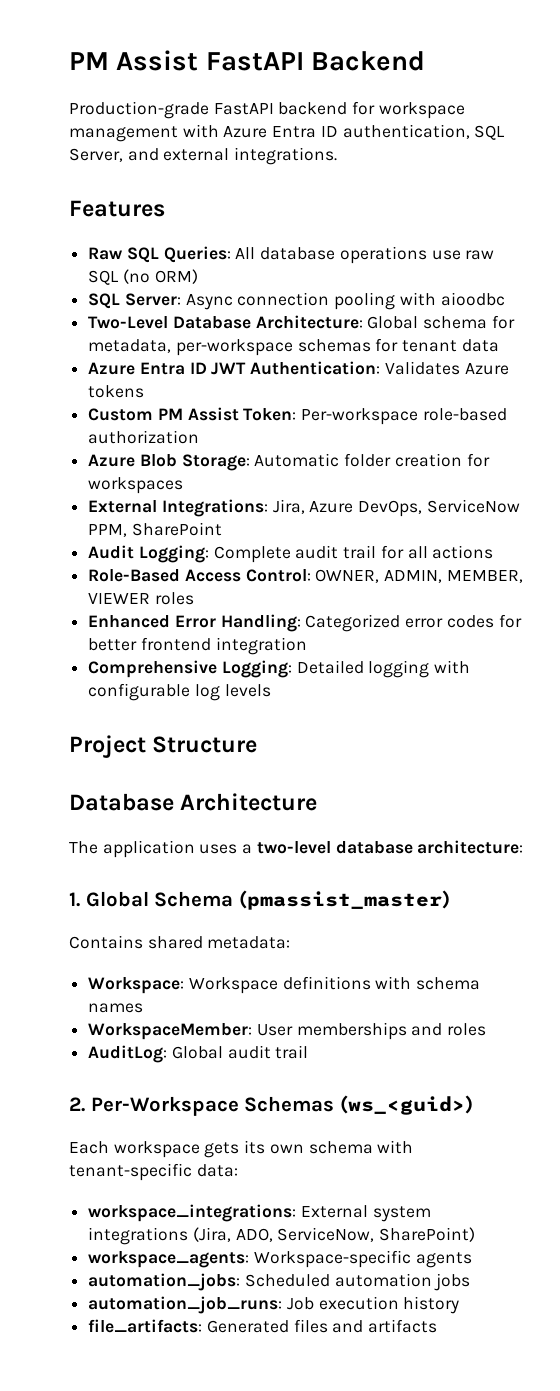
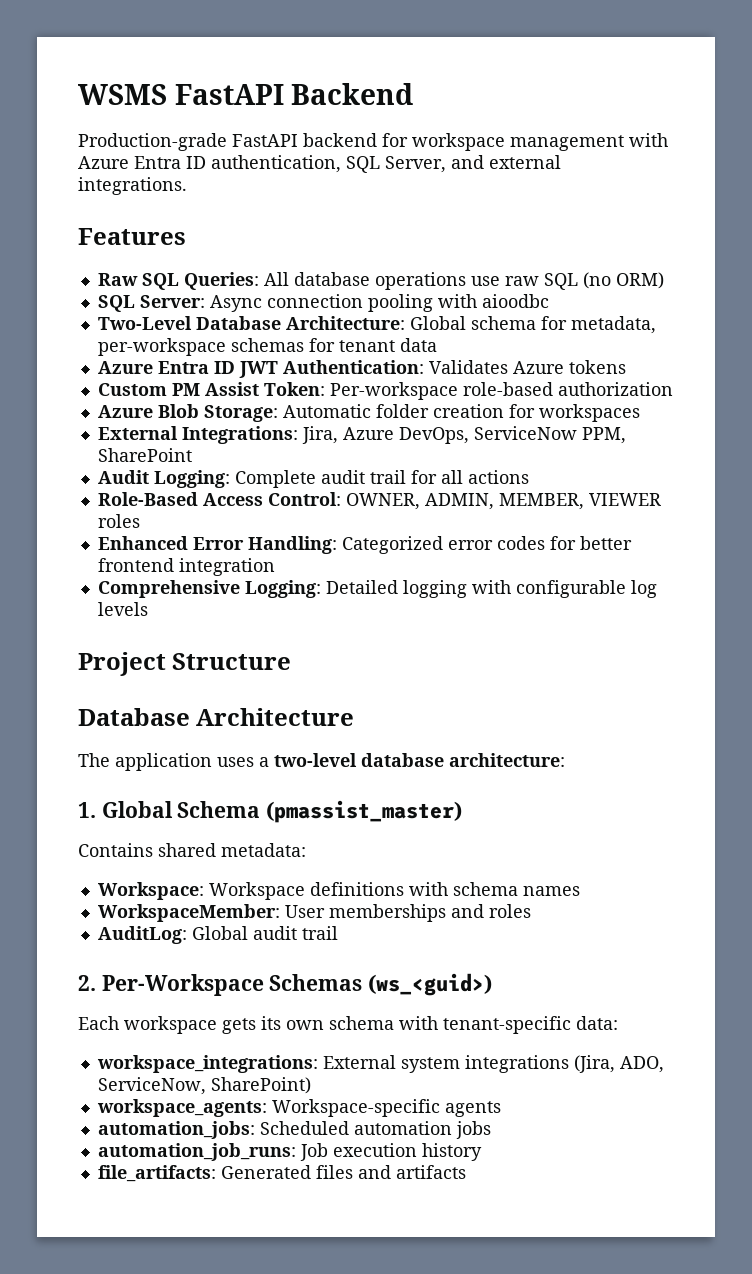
- PM Assist FastAPI Backend
+ WSMS FastAPI Backend

